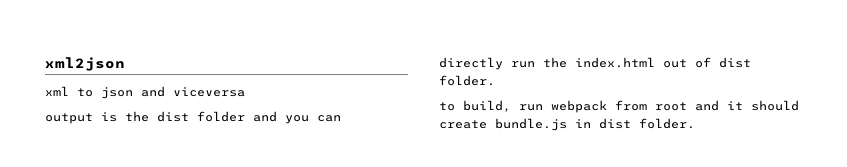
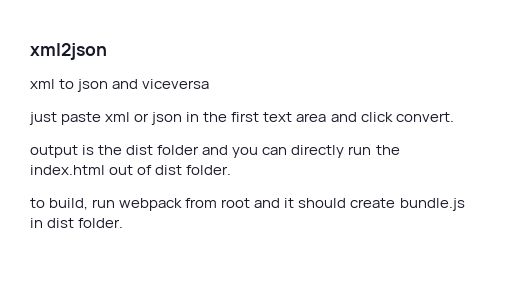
+ just paste xml or json in the first text area and click convert.

